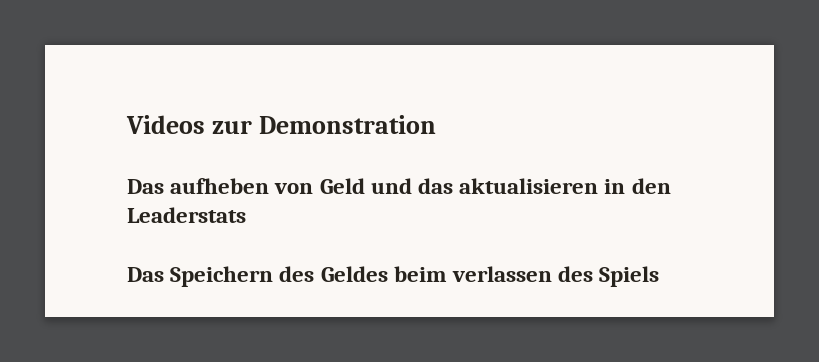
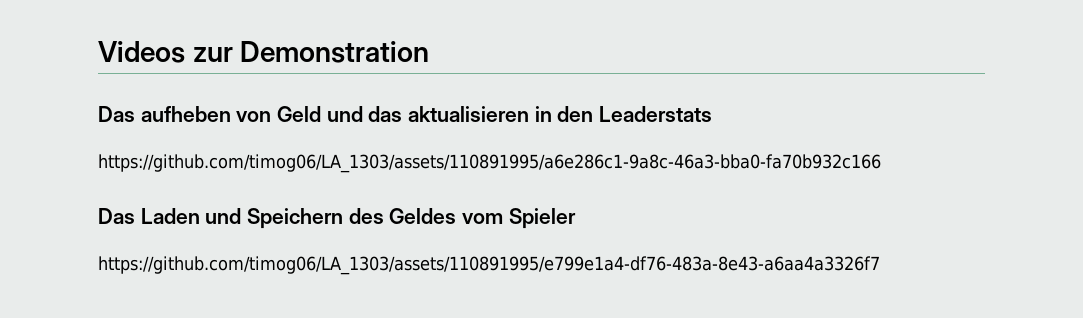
- Das Speichern des Geldes beim verlassen des Spiels
+ https://github.com/timog06/LA_1303/assets/110891995/a6e286c1-9a8c-46a3-bba0-fa70b932c166
+ Das Laden und Speichern des Geldes vom Spieler
+ https://github.com/timog06/LA_1303/assets/110891995/e799e1a4-df76-483a-8e43-a6aa4a3326f7

